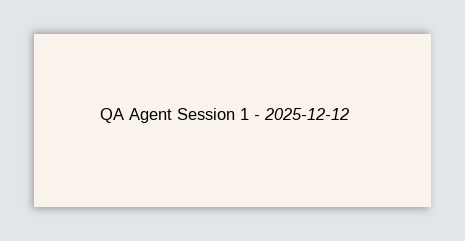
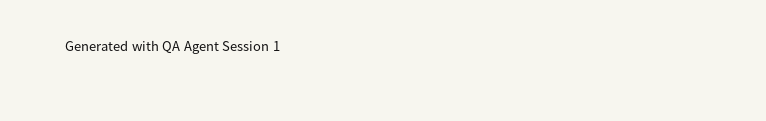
- QA Agent Session 1 - 2025-12-12
+ Generated with QA Agent Session 1

